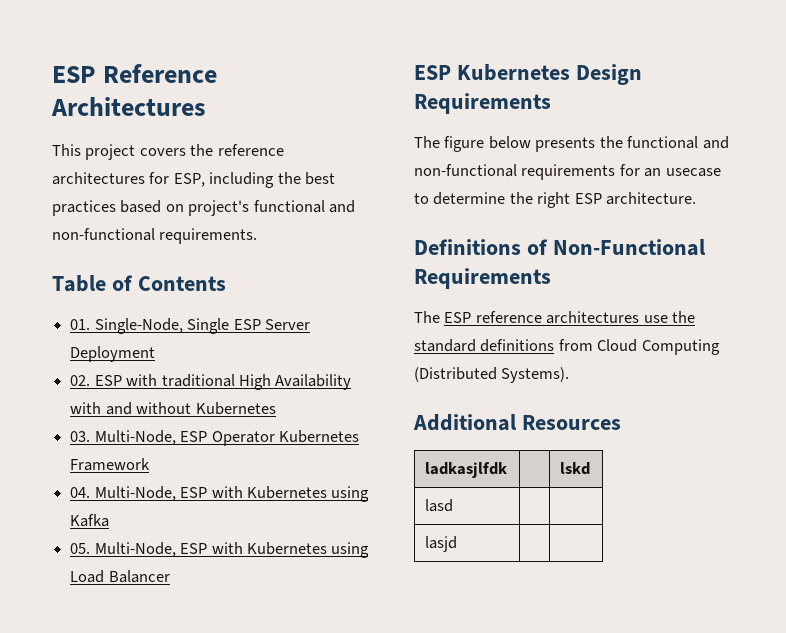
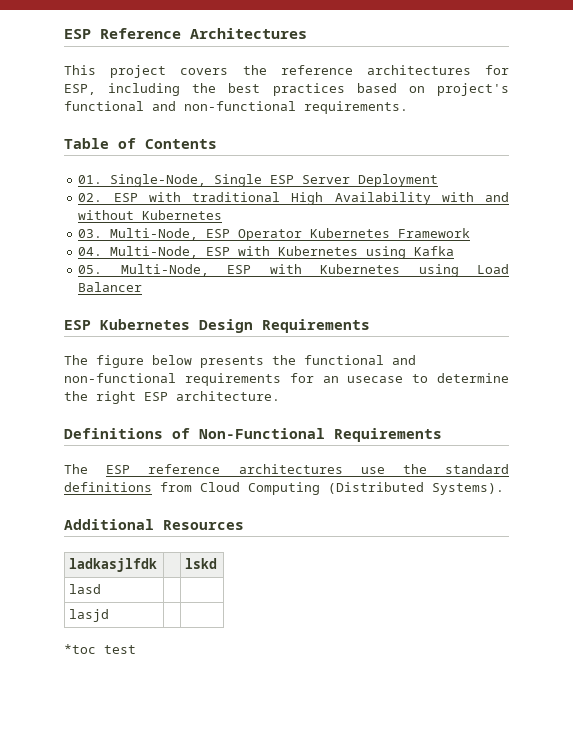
+ *toc test

